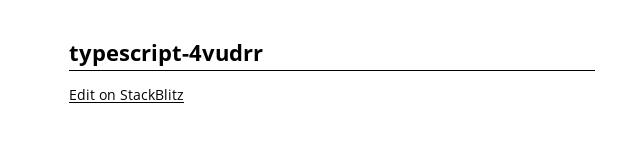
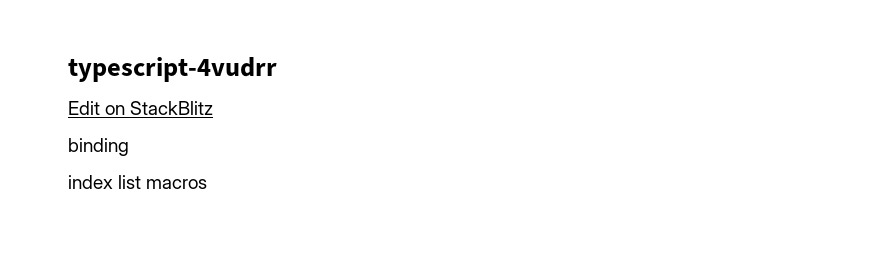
+ binding
+ index list macros

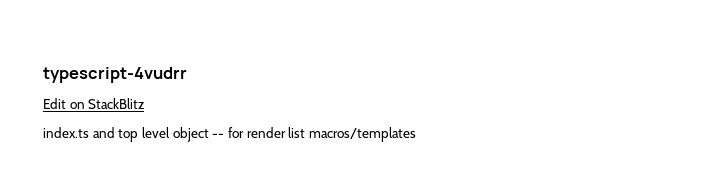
- binding
- index list macros
+ index.ts and top level object -- for render list macros/templates

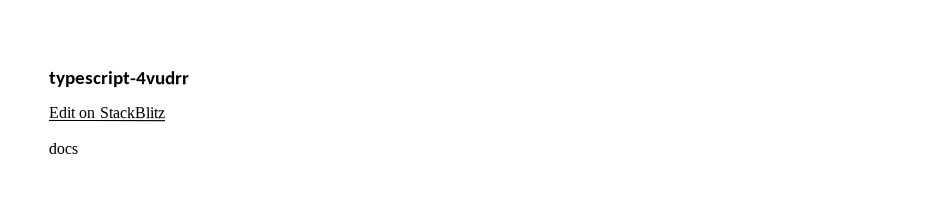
- index.ts and top level object -- for render list macros/templates
+ docs

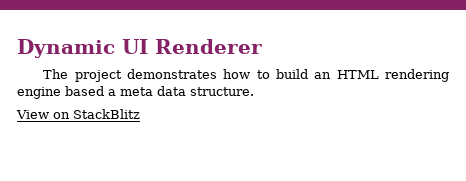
- typescript-4vudrr
- Edit on StackBlitz
+ Dynamic UI Renderer
+ The project demonstrates how to build an HTML rendering engine based a meta data structure.
+ View on StackBlitz
- docs

